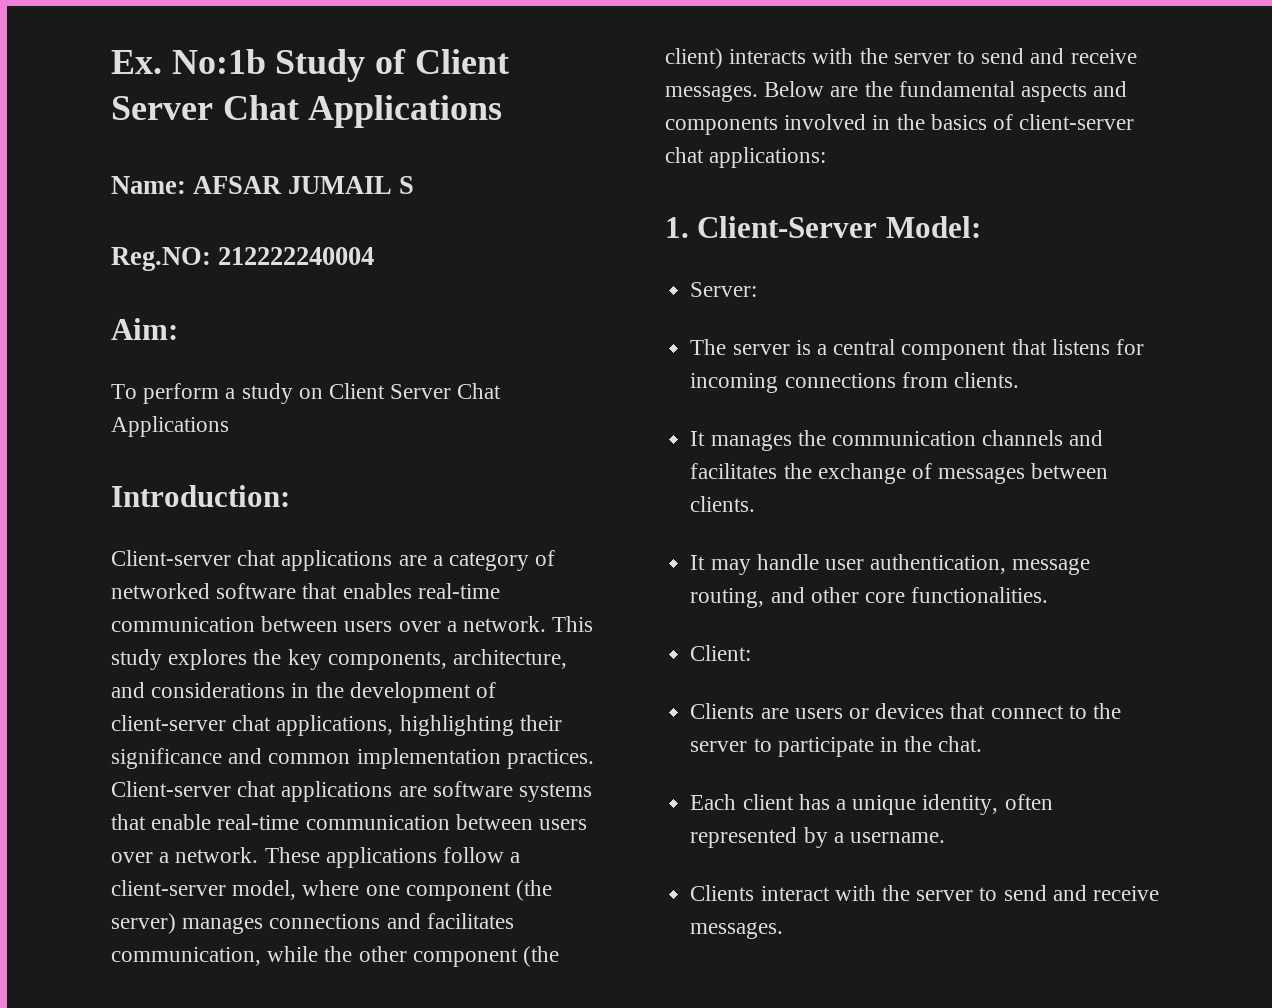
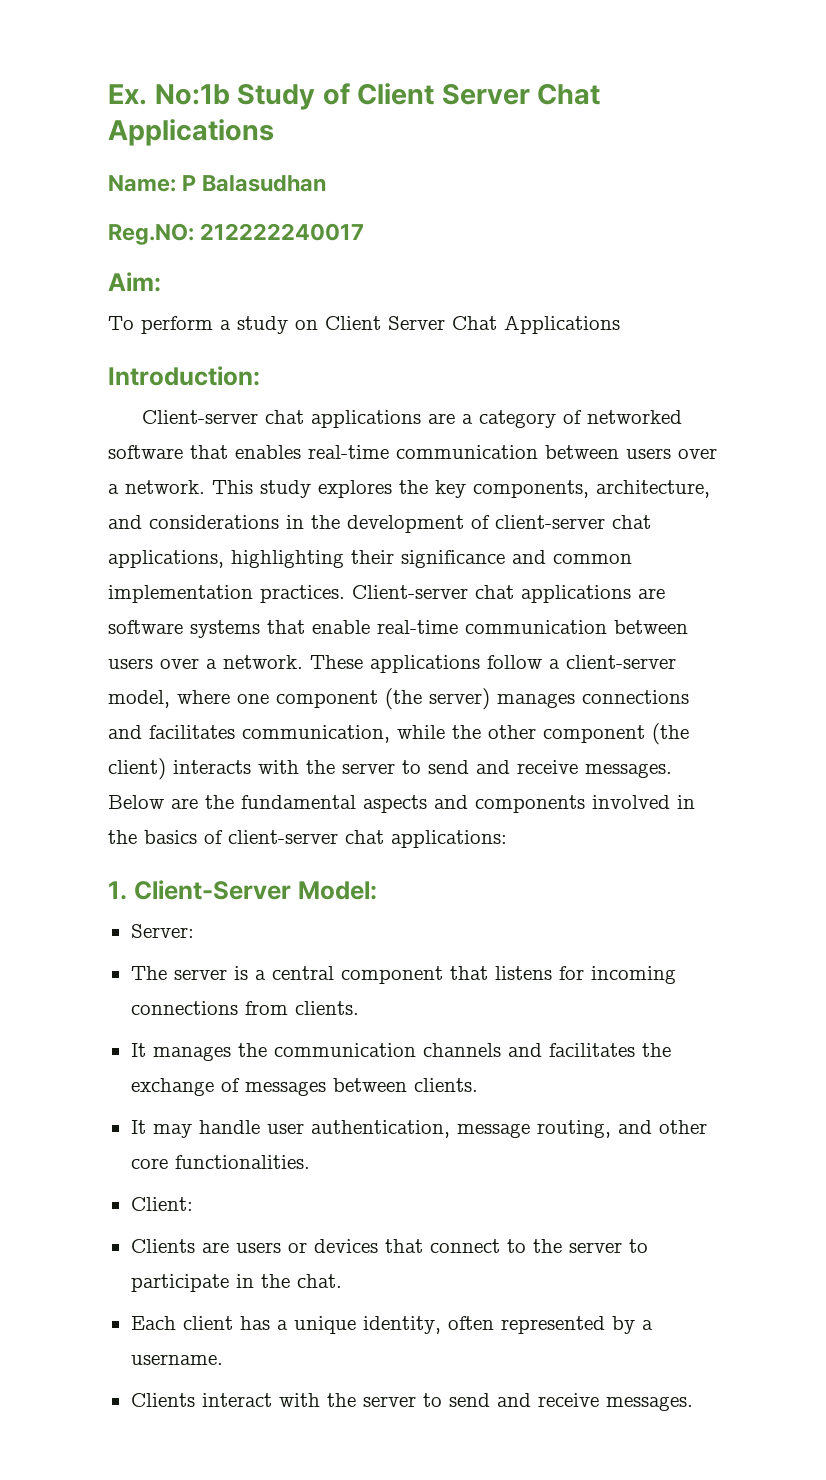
- Name: AFSAR JUMAIL S
+ Name: P Balasudhan
- Reg.NO: 212222240004
+ Reg.NO: 212222240017

